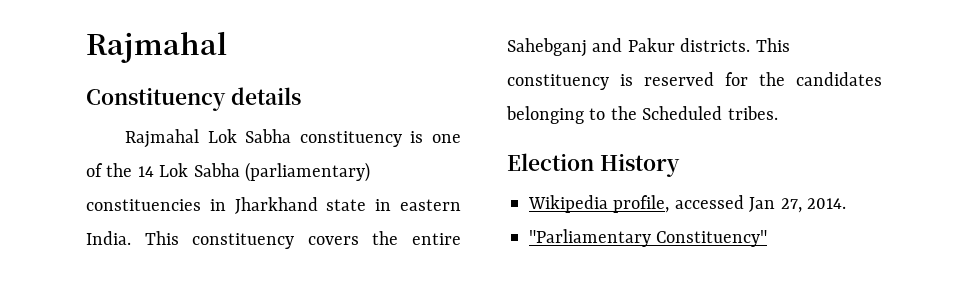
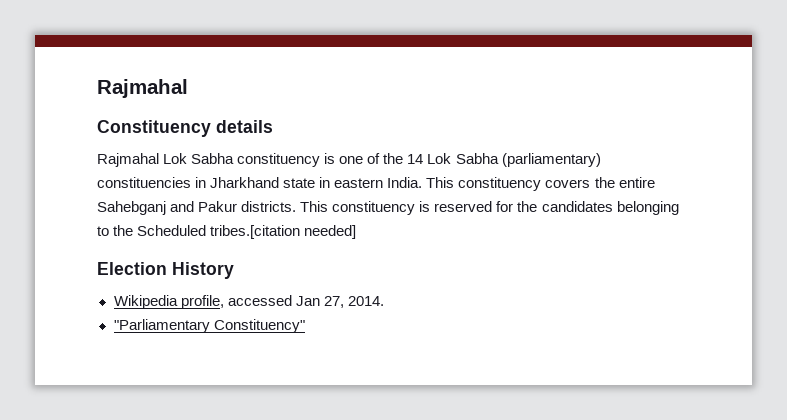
- This constituency is reserved for the candidates belonging to the Scheduled tribes.
+ This constituency is reserved for the candidates belonging to the Scheduled tribes.[citation needed]

